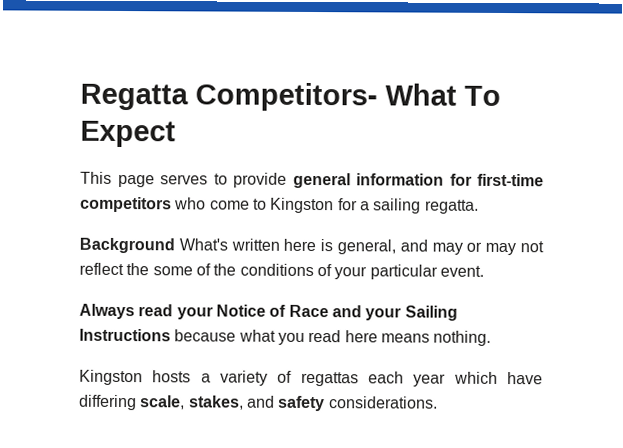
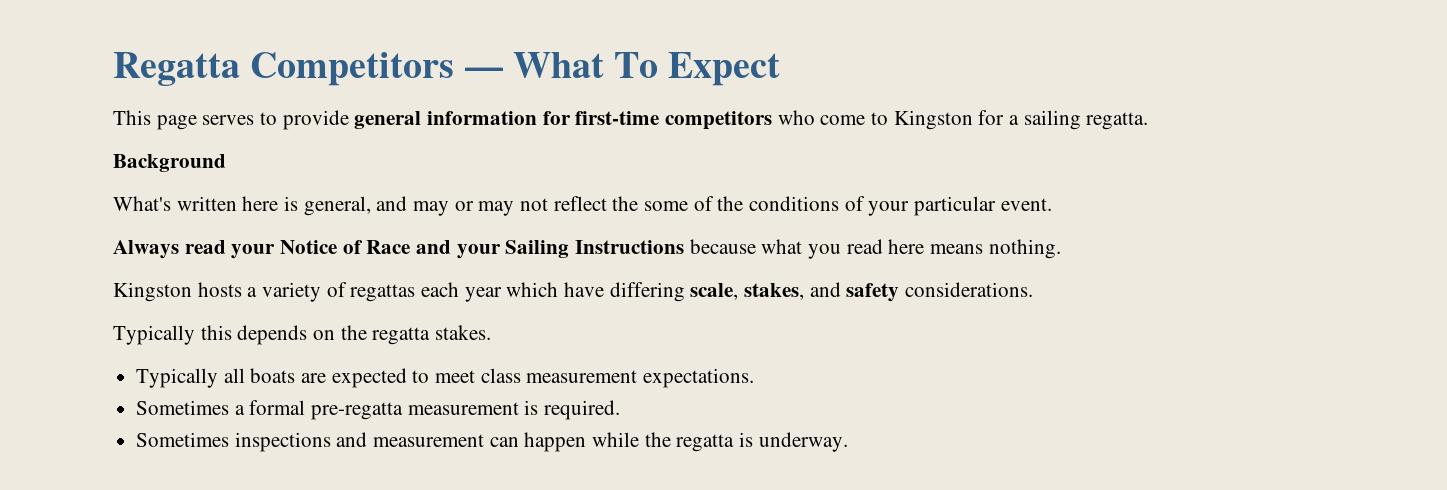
- Regatta Competitors- What To Expect
+ Regatta Competitors — What To Expect
- Background What's written here is general, and may or may not reflect the some of the conditions of your particular event.
+ Background
+ What's written here is general, and may or may not reflect the some of the conditions of your particular event.
+ Typically this depends on the regatta stakes.
+ Typically all boats are expected to meet class measurement expectations.
+ Sometimes a formal pre-regatta measurement is required.
+ Sometimes inspections and measurement can happen while the regatta is underway.

